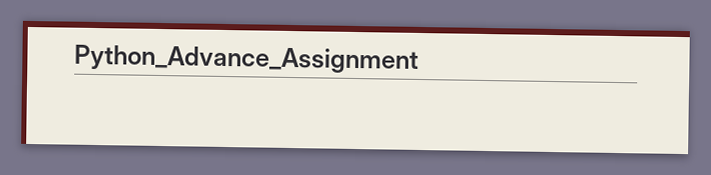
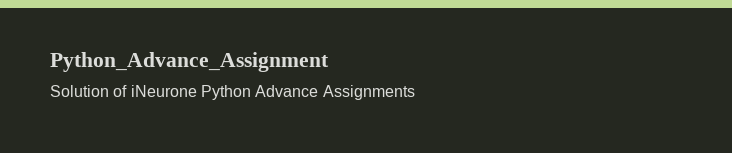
+ Solution of iNeurone Python Advance Assignments

